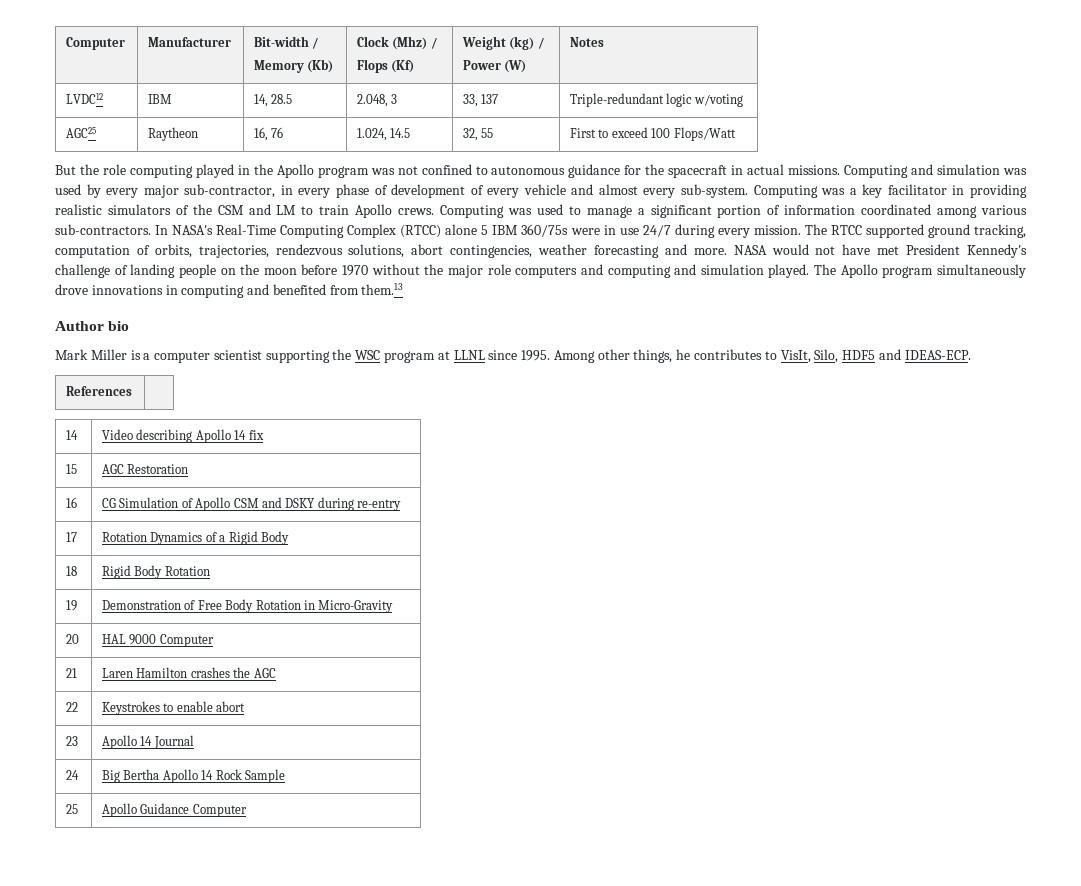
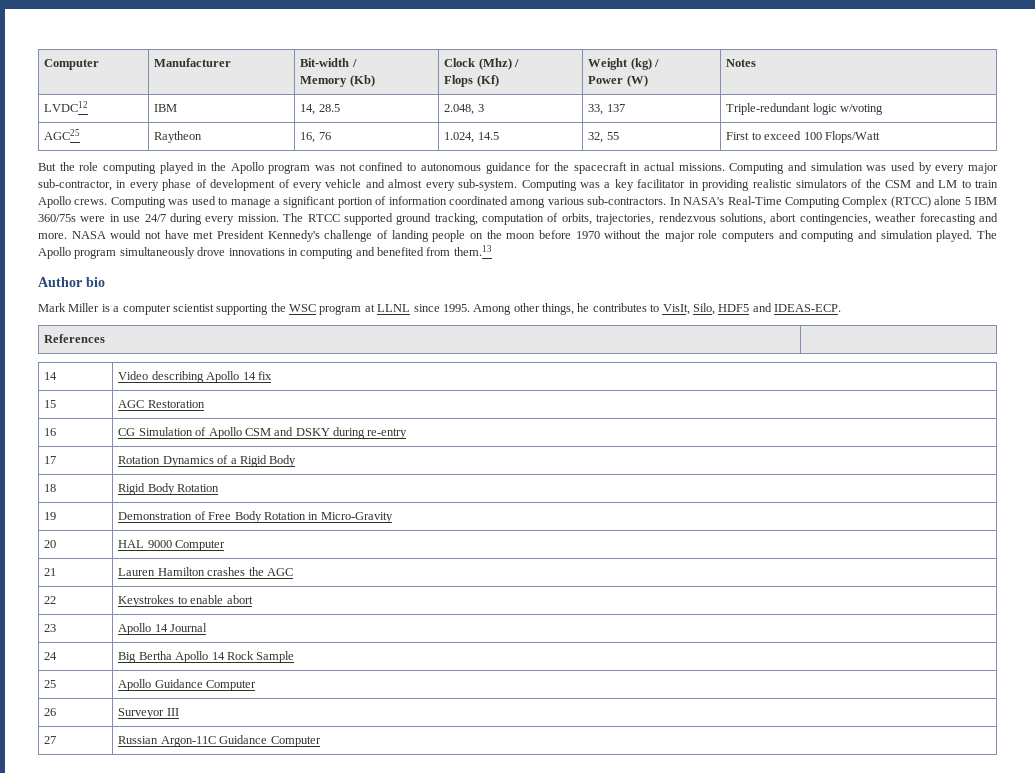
- 21 | Laren Hamilton crashes the AGC
+ 21 | Lauren Hamilton crashes the AGC
+ 26 | Surveyor III
+ 27 | Russian Argon-11C Guidance Computer

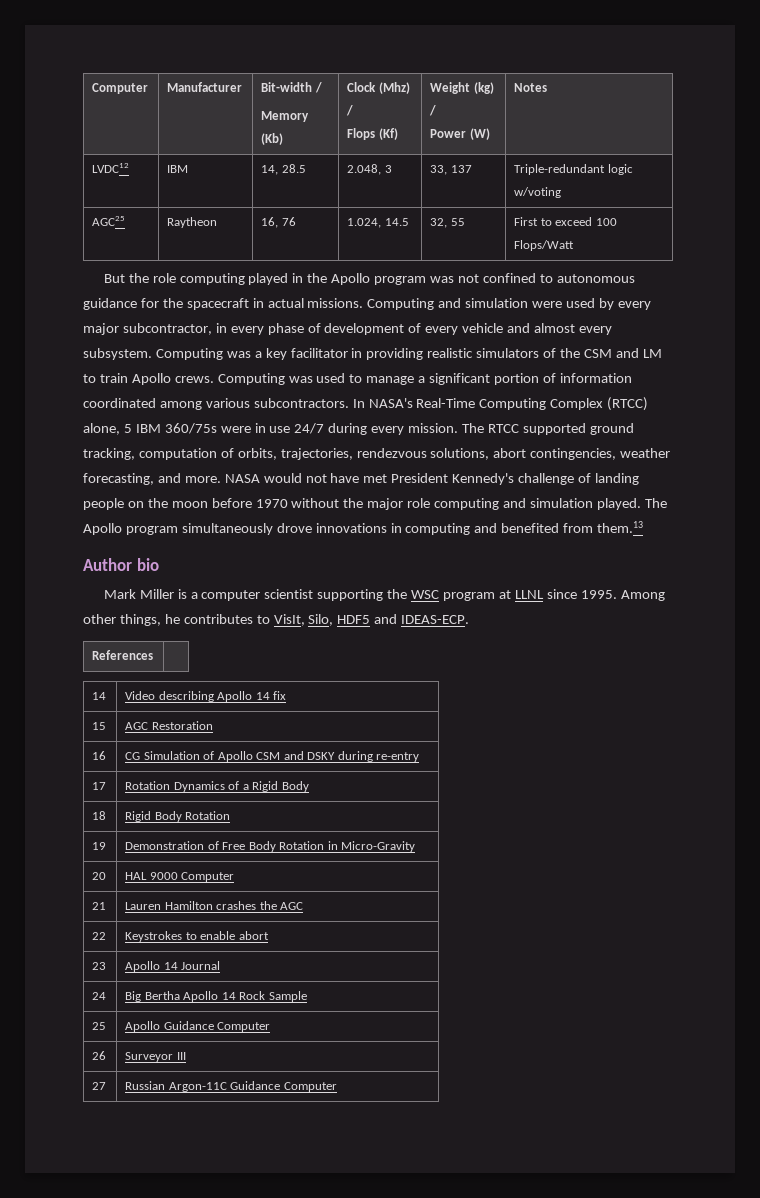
- Computing and simulation was used by every major sub-contractor, in every phase of development of every vehicle and almost every sub-system.
+ Computing and simulation were used by every major subcontractor, in every phase of development of every vehicle and almost every subsystem.
- Computing was used to manage a significant portion of information coordinated among various sub-contractors.
+ Computing was used to manage a significant portion of information coordinated among various subcontractors.
- In NASA's Real-Time Computing Complex (RTCC) alone 5 IBM 360/75s were in use 24/7 during every mission.
+ In NASA's Real-Time Computing Complex (RTCC) alone, 5 IBM 360/75s were in use 24/7 during every mission.
- The RTCC supported ground tracking, computation of orbits, trajectories, rendezvous solutions, abort contingencies, weather forecasting and more.
+ The RTCC supported ground tracking, computation of orbits, trajectories, rendezvous solutions, abort contingencies, weather forecasting, and more.
- NASA would not have met President Kennedy's challenge of landing people on the moon before 1970 without the major role computers and computing and simulation played.
+ NASA would not have met President Kennedy's challenge of landing people on the moon before 1970 without the major role computing and simulation played.

